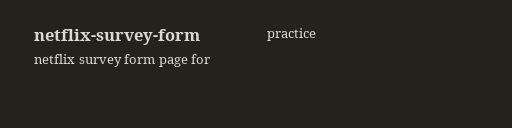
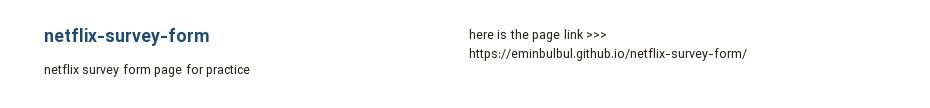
+ here is the page link >>> https://eminbulbul.github.io/netflix-survey-form/

